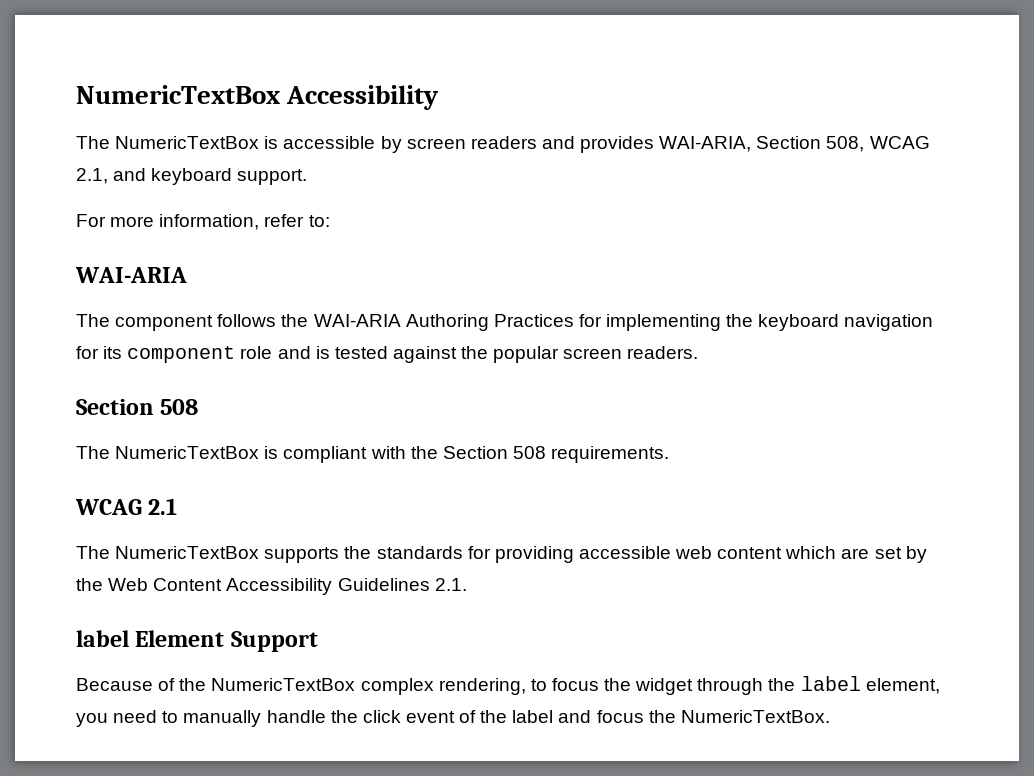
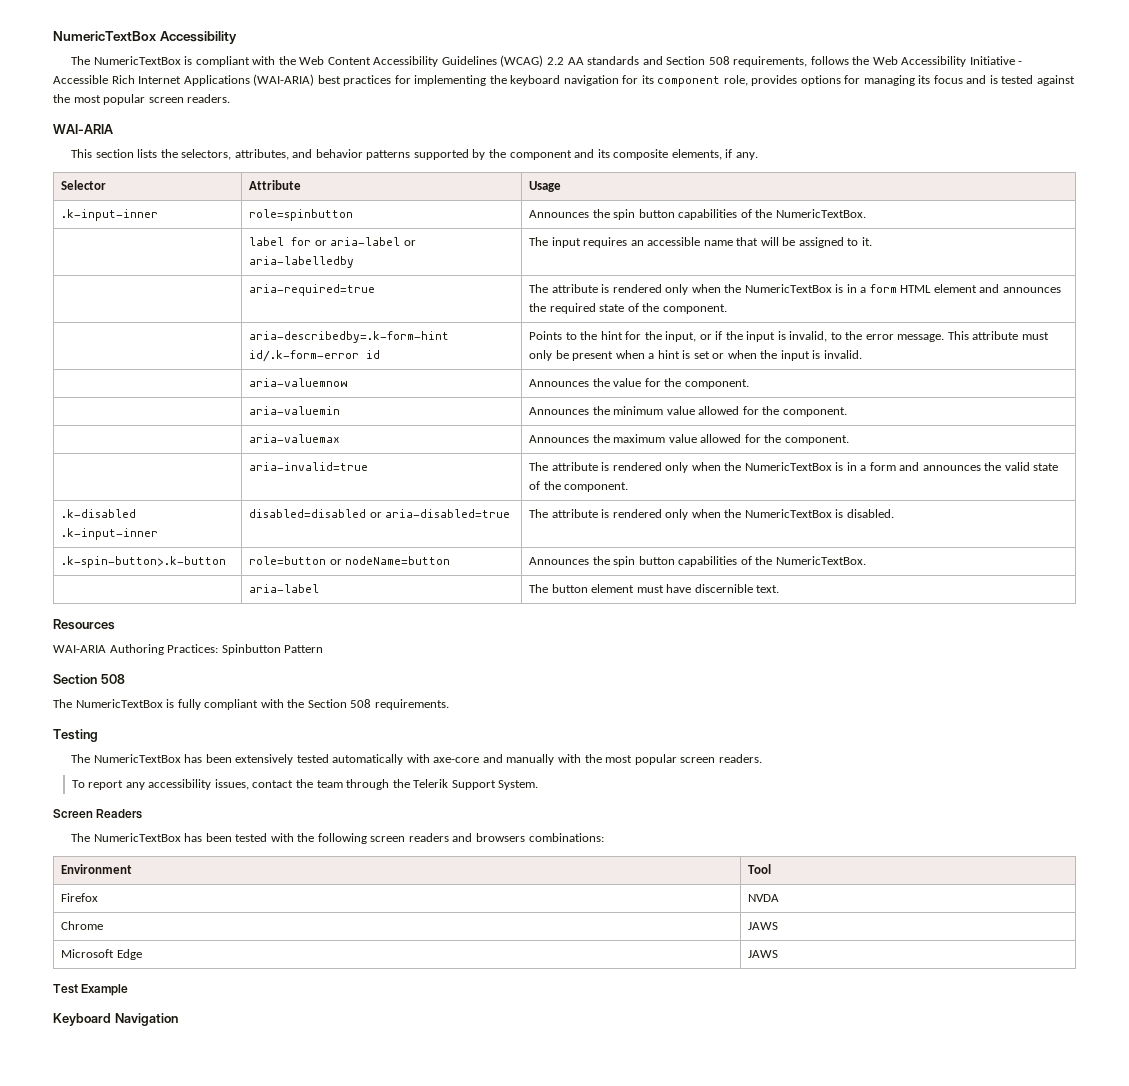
- The NumericTextBox is accessible by screen readers and provides WAI-ARIA, Section 508, WCAG 2.1, and keyboard support.
- For more information, refer to:
+ The NumericTextBox is compliant with the Web Content Accessibility Guidelines (WCAG) 2.2 AA standards and Section 508 requirements, follows the Web Accessibility Initiative - Accessible Rich Internet Applications (WAI-ARIA) best practices for implementing the keyboard navigation for its component role, provides options for managing its focus and is tested against the most popular screen readers.
  WAI-ARIA
- The component follows the WAI-ARIA Authoring Practices for implementing the keyboard navigation for its component role and is tested against the popular screen readers.
+ This section lists the selectors, attributes, and behavior patterns supported by the component and its composite elements, if any.
+ Selector | Attribute | Usage
+ .k-input-inner | role=spinbutton | Announces the spin button capabilities of the NumericTextBox.
+ | label for or aria-label or aria-labelledby | The input requires an accessible name that will be assigned to it.
+ | aria-required=true | The attribute is rendered only when the NumericTextBox is in a form HTML element and announces the required state of the component.
+ | aria-describedby=.k-form-hint id/.k-form-error id | Points to the hint for the input, or if the input is invalid, to the error message. This attribute must only be present when a hint is set or when the input is invalid.
+ | aria-valuemnow | Announces the value for the component.
+ | aria-valuemin | Announces the minimum value allowed for the component.
+ | aria-valuemax | Announces the maximum value allowed for the component.
+ | aria-invalid=true | The attribute is rendered only when the NumericTextBox is in a form and announces the valid state of the component.
+ .k-disabled .k-input-inner | disabled=disabled or aria-disabled=true | The attribute is rendered only when the NumericTextBox is disabled.
+ .k-spin-button>.k-button | role=button or nodeName=button | Announces the spin button capabilities of the NumericTextBox.
+ | aria-label | The button element must have discernible text.
+ Resources
+ WAI-ARIA Authoring Practices: Spinbutton Pattern
- The NumericTextBox is compliant with the Section 508 requirements.
+ The NumericTextBox is fully compliant with the Section 508 requirements.
- WCAG 2.1
- The NumericTextBox supports the standards for providing accessible web content which are set by the Web Content Accessibility Guidelines 2.1.
- label Element Support
- Because of the NumericTextBox complex rendering, to focus the widget through the label element, you need to manually handle the click event of the label and focus the NumericTextBox.
+ Testing
+ The NumericTextBox has been extensively tested automatically with axe-core and manually with the most popular screen readers.
+ To report any accessibility issues, contact the team through the Telerik Support System.
+ Screen Readers
+ The NumericTextBox has been tested with the following screen readers and browsers combinations:
+ Environment | Tool
+ Firefox | NVDA
+ Chrome | JAWS
+ Microsoft Edge | JAWS
+ Test Example
+ Keyboard Navigation

